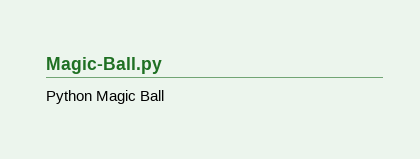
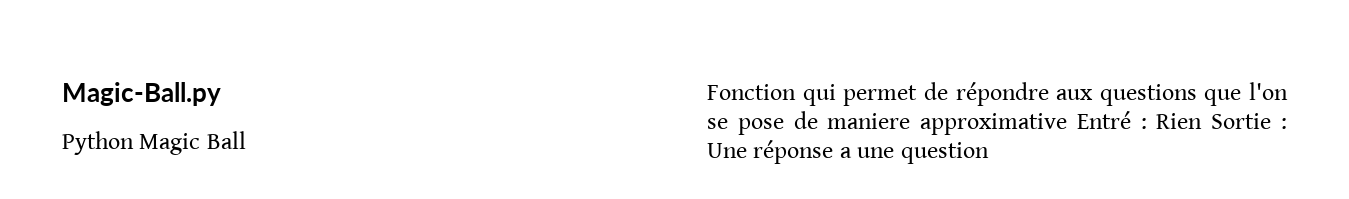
+ Fonction qui permet de répondre aux questions que l'on se pose de maniere approximative Entré : Rien Sortie : Une réponse a une question

